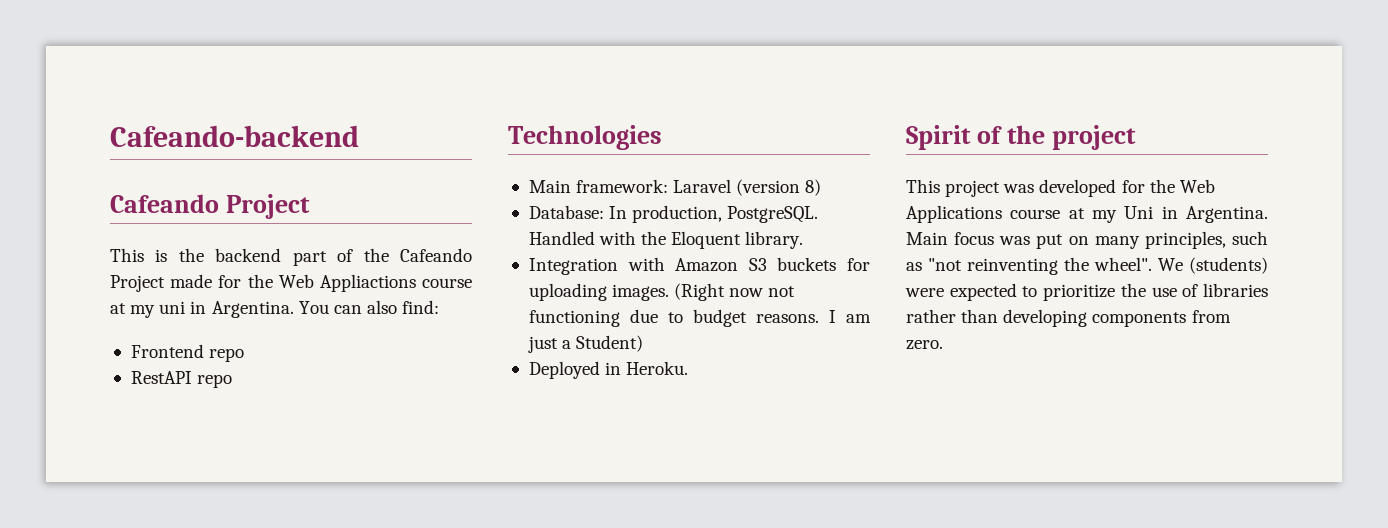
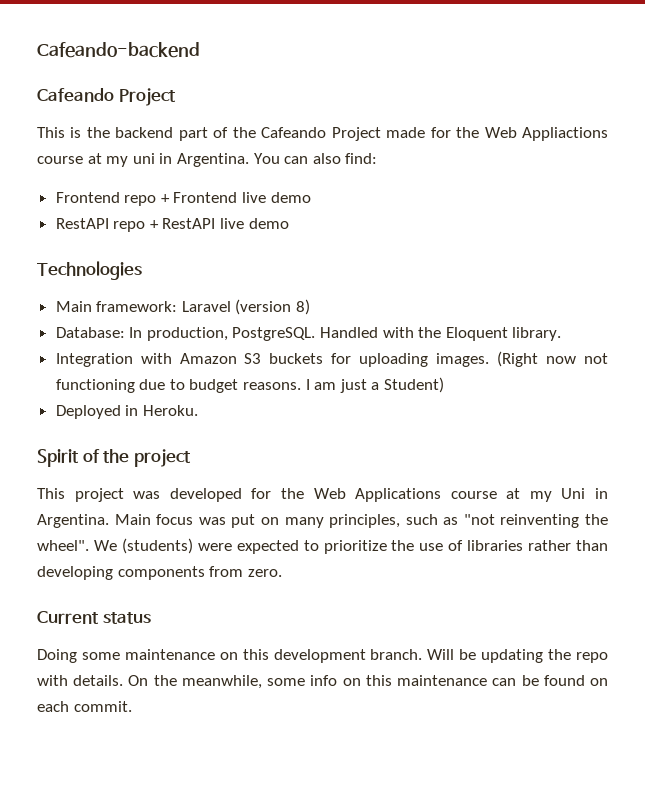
- Frontend repo
- RestAPI repo
+ Frontend repo + Frontend live demo
+ RestAPI repo + RestAPI live demo
+ Current status
+ Doing some maintenance on this development branch. Will be updating the repo with details. On the meanwhile, some info on this maintenance can be found on each commit.

